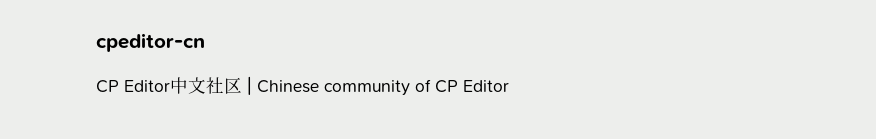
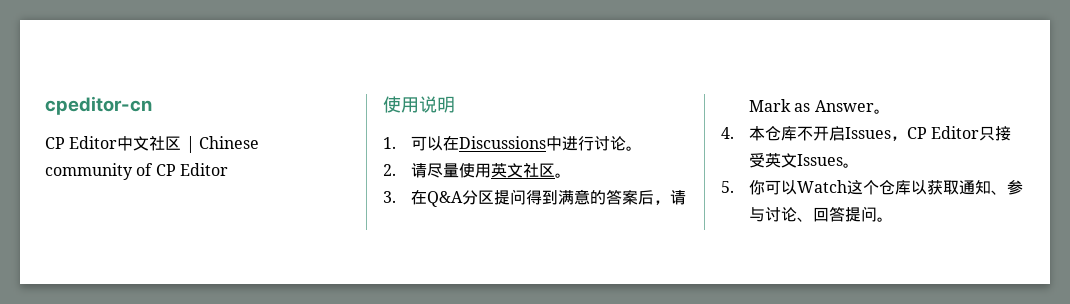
+ 使用说明
+ 1.可以在Discussions中进行讨论。
+ 2.请尽量使用英文社区。
+ 3.在Q&A分区提问得到满意的答案后，请Mark as Answer。
+ 4.本仓库不开启Issues，CP Editor只接受英文Issues。
+ 5.你可以Watch这个仓库以获取通知、参与讨论、回答提问。

